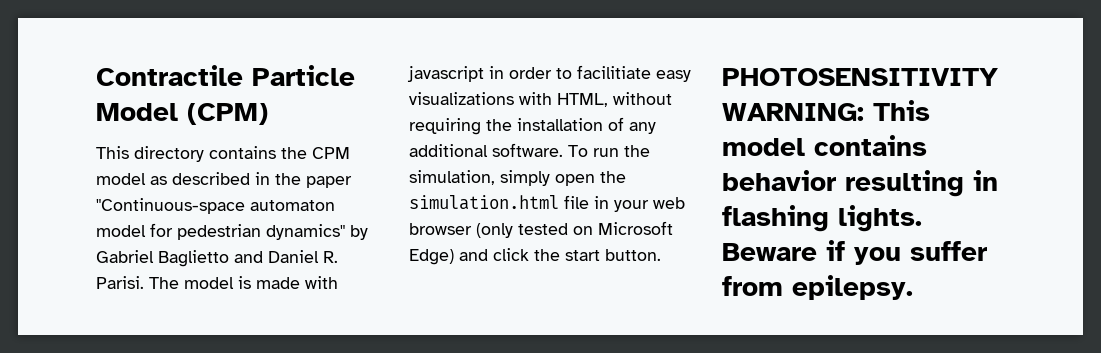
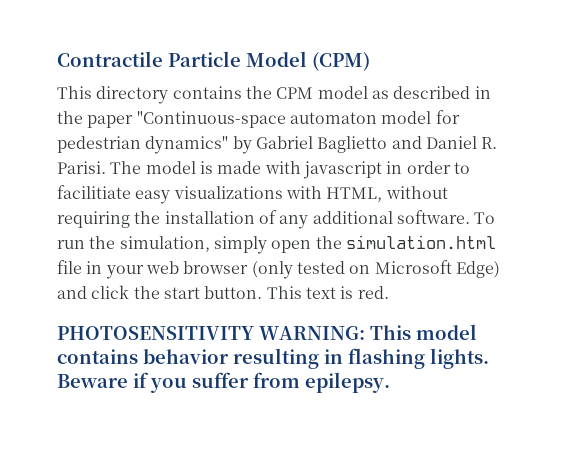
+ This text is red.

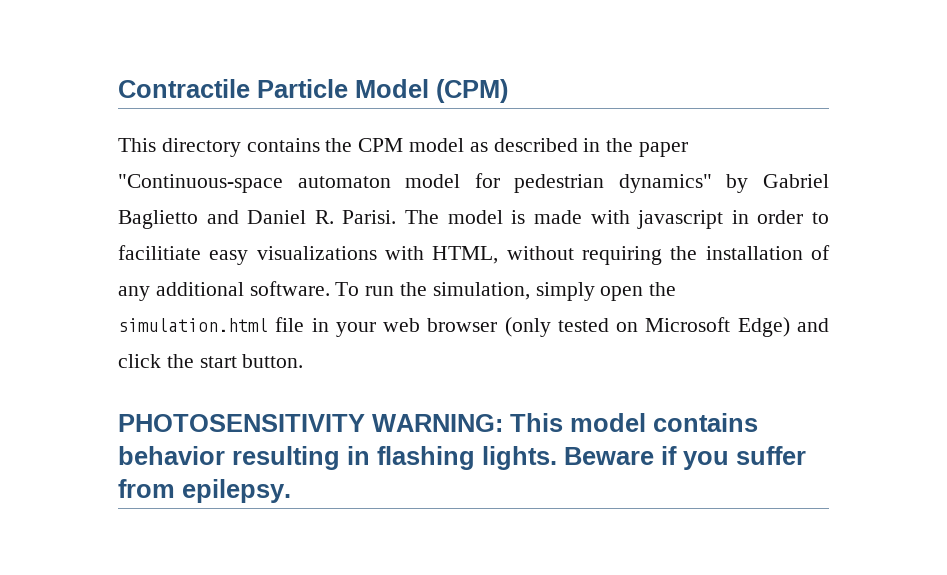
- This text is red.

